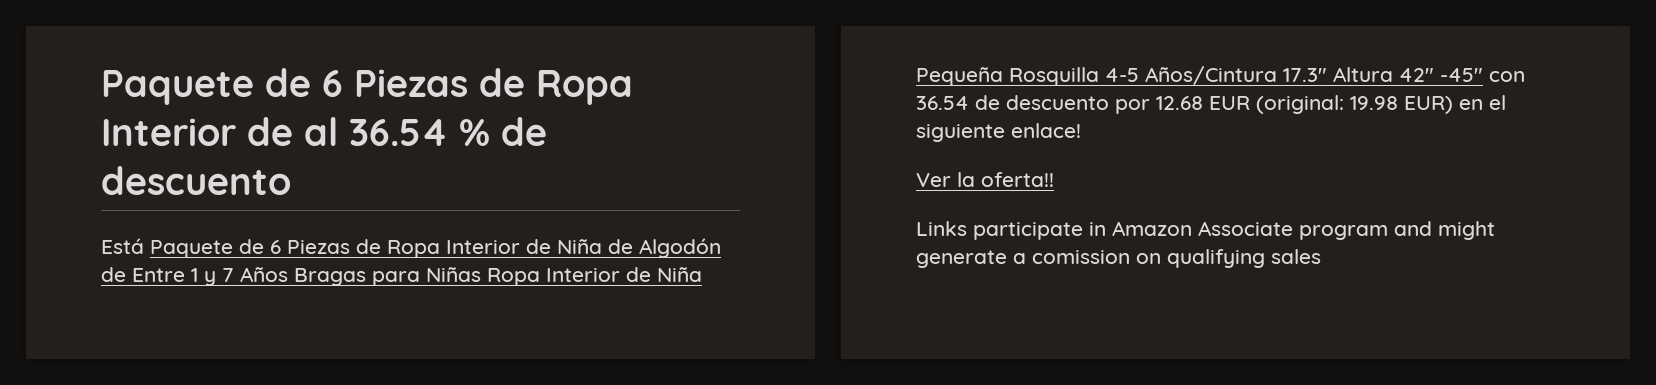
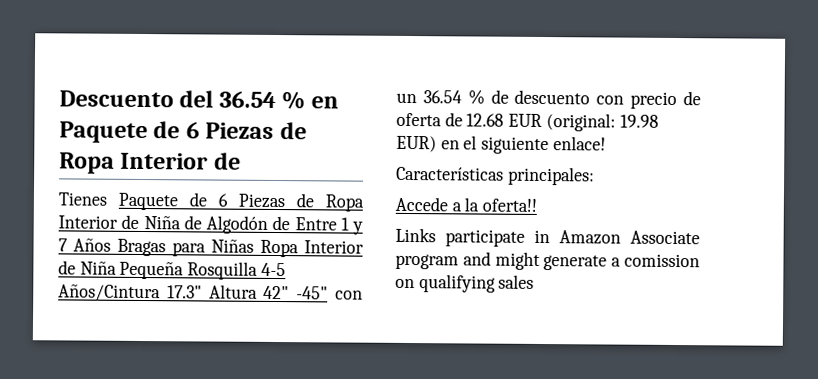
- Paquete de 6 Piezas de Ropa Interior de al 36.54 % de descuento
- Está Paquete de 6 Piezas de Ropa Interior de Niña de Algodón de Entre 1 y 7 Años Bragas para Niñas Ropa Interior de Niña Pequeña Rosquilla 4-5 Años/Cintura 17.3" Altura 42" -45" con 36.54 de descuento por 12.68 EUR (original: 19.98 EUR) en el siguiente enlace!
+ Descuento del 36.54 % en Paquete de 6 Piezas de Ropa Interior de
+ Tienes Paquete de 6 Piezas de Ropa Interior de Niña de Algodón de Entre 1 y 7 Años Bragas para Niñas Ropa Interior de Niña Pequeña Rosquilla 4-5 Años/Cintura 17.3" Altura 42" -45" con un 36.54 % de descuento con precio de oferta de 12.68 EUR (original: 19.98 EUR) en el siguiente enlace!
- Ver la oferta!!
+ Características principales:
+ Accede a la oferta!!

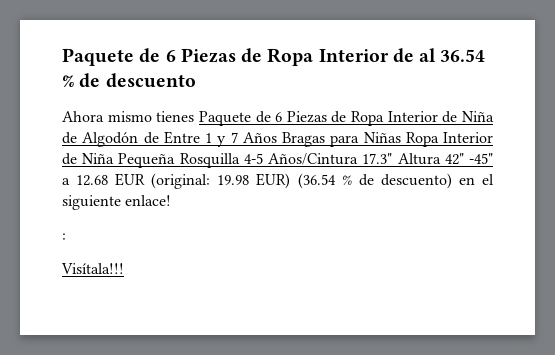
- Descuento del 36.54 % en Paquete de 6 Piezas de Ropa Interior de
- Tienes Paquete de 6 Piezas de Ropa Interior de Niña de Algodón de Entre 1 y 7 Años Bragas para Niñas Ropa Interior de Niña Pequeña Rosquilla 4-5 Años/Cintura 17.3" Altura 42" -45" con un 36.54 % de descuento con precio de oferta de 12.68 EUR (original: 19.98 EUR) en el siguiente enlace!
+ Paquete de 6 Piezas de Ropa Interior de al 36.54 % de descuento
+ Ahora mismo tienes Paquete de 6 Piezas de Ropa Interior de Niña de Algodón de Entre 1 y 7 Años Bragas para Niñas Ropa Interior de Niña Pequeña Rosquilla 4-5 Años/Cintura 17.3" Altura 42" -45" a 12.68 EUR (original: 19.98 EUR) (36.54 % de descuento) en el siguiente enlace!
- Características principales:
- Accede a la oferta!!
- Links participate in Amazon Associate program and might generate a comission on qualifying sales
+ :
+ Visítala!!!

